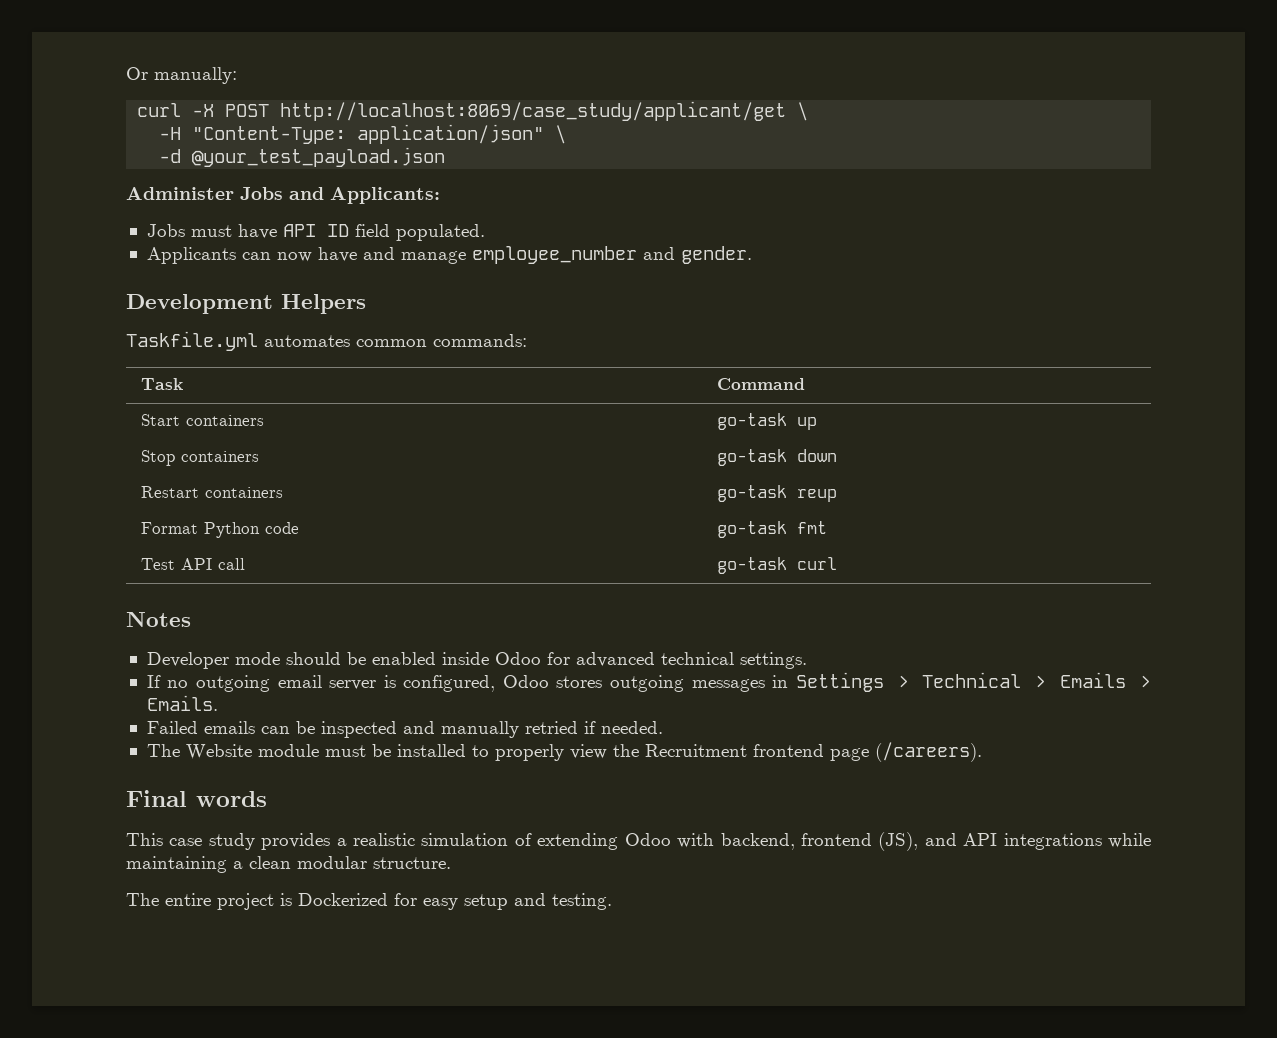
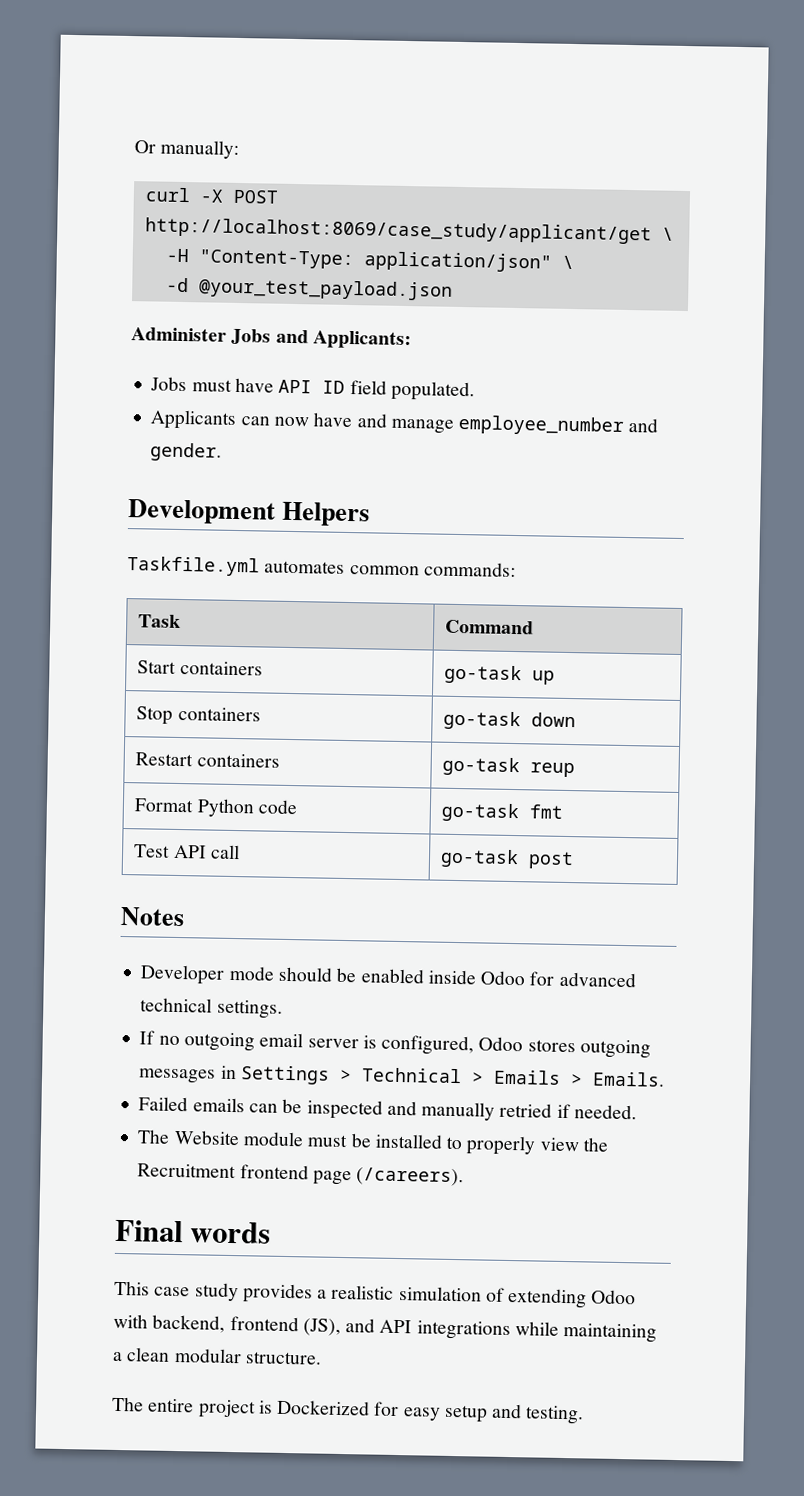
- Test API call | go-task curl
+ Test API call | go-task post

